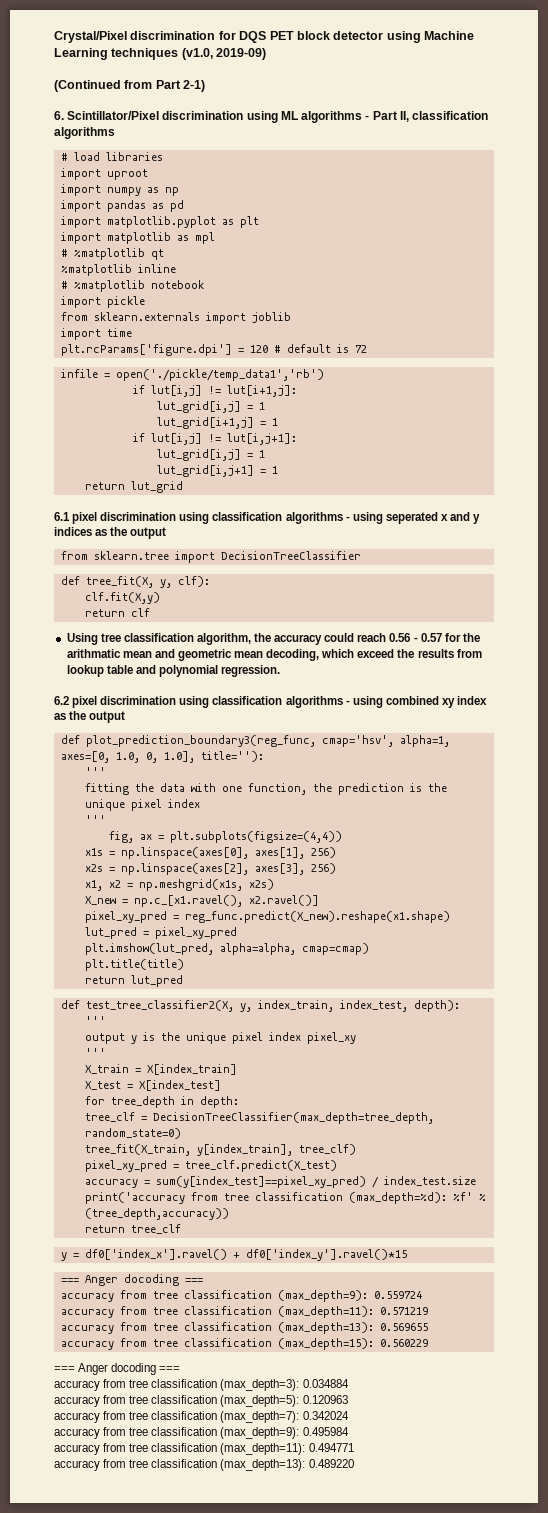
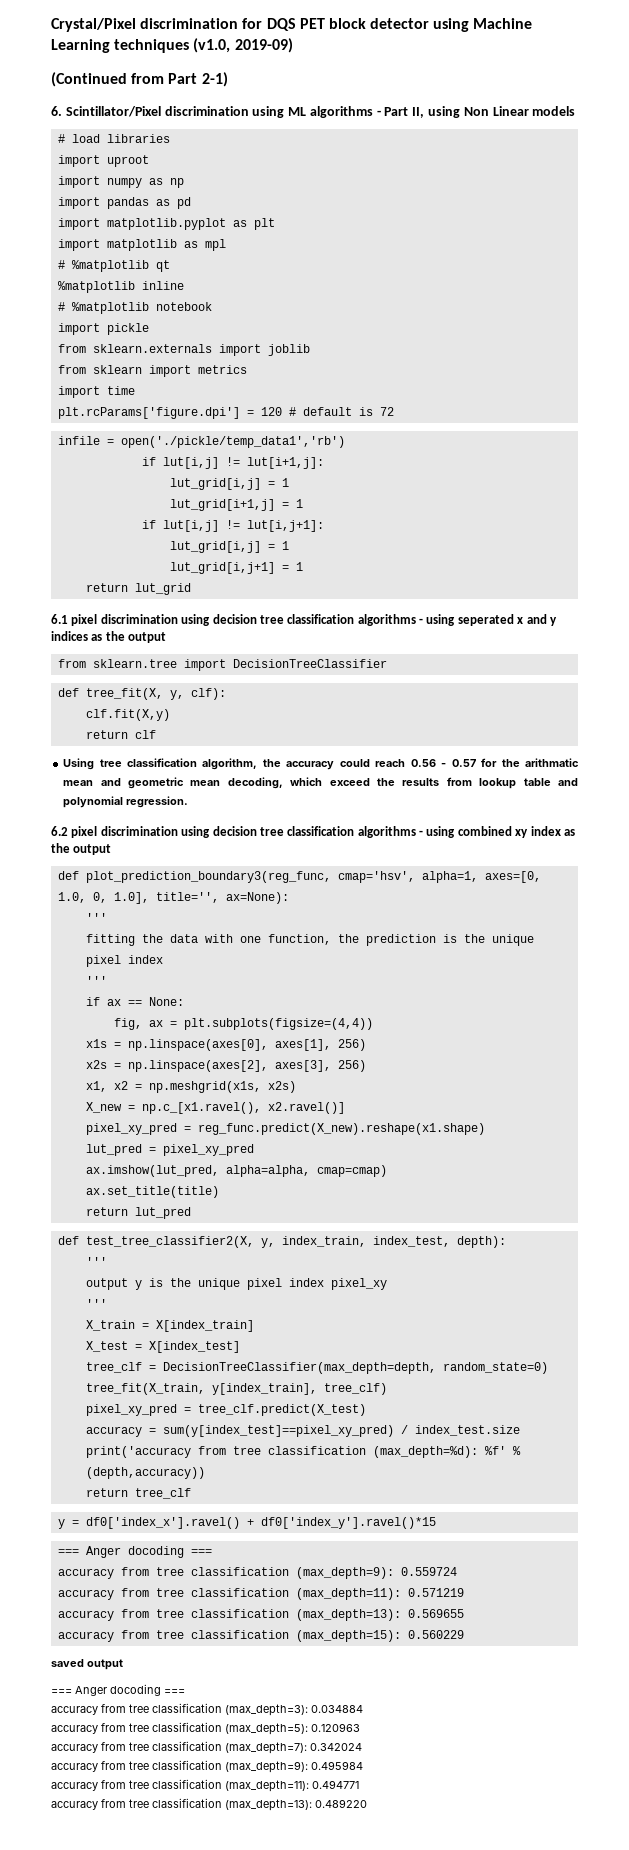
- 6. Scintillator/Pixel discrimination using ML algorithms - Part II, classification algorithms
+ 6. Scintillator/Pixel discrimination using ML algorithms - Part II, using Non Linear models
+ from sklearn import metrics
- 6.1 pixel discrimination using classification algorithms - using seperated x and y indices as the output
+ 6.1 pixel discrimination using decision tree classification algorithms - using seperated x and y indices as the output
- 6.2 pixel discrimination using classification algorithms - using combined xy index as the output
+ 6.2 pixel discrimination using decision tree classification algorithms - using combined xy index as the output
- def plot_prediction_boundary3(reg_func, cmap='hsv', alpha=1, axes=[0, 1.0, 0, 1.0], title=''):
+ def plot_prediction_boundary3(reg_func, cmap='hsv', alpha=1, axes=[0, 1.0, 0, 1.0], title='', ax=None):
+ if ax == None:
- plt.imshow(lut_pred, alpha=alpha, cmap=cmap)
+ ax.imshow(lut_pred, alpha=alpha, cmap=cmap)
- plt.title(title)
+ ax.set_title(title)
- for tree_depth in depth:
- tree_clf = DecisionTreeClassifier(max_depth=tree_depth, random_state=0)
+ tree_clf = DecisionTreeClassifier(max_depth=depth, random_state=0)
- print('accuracy from tree classification (max_depth=%d): %f' % (tree_depth,accuracy))
+ print('accuracy from tree classification (max_depth=%d): %f' % (depth,accuracy))
+ saved output

